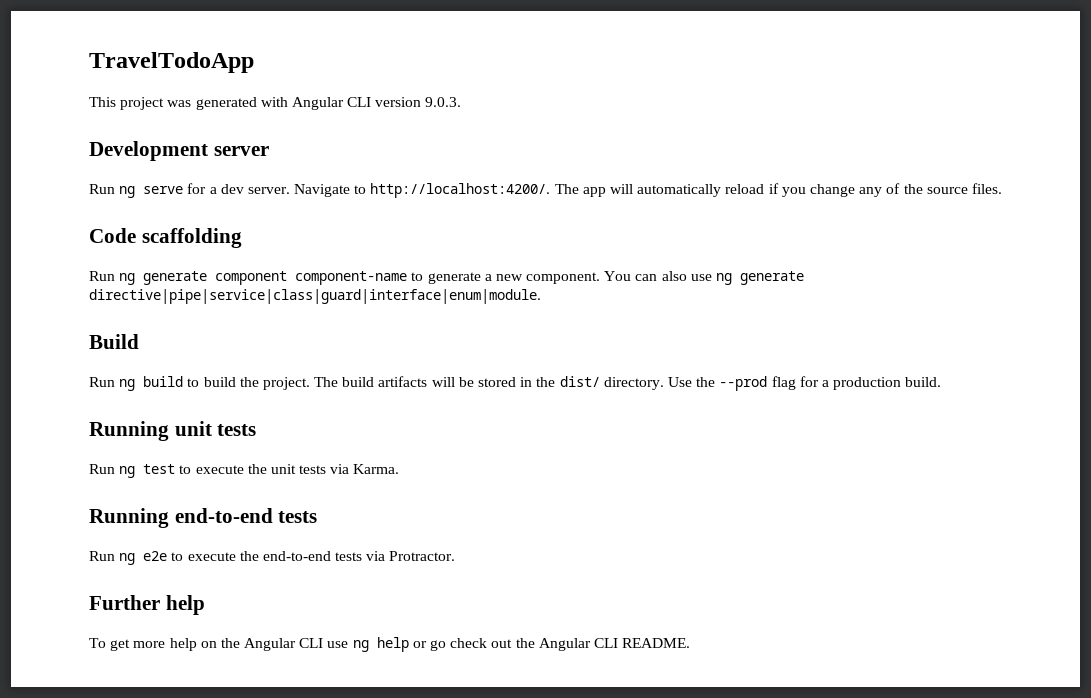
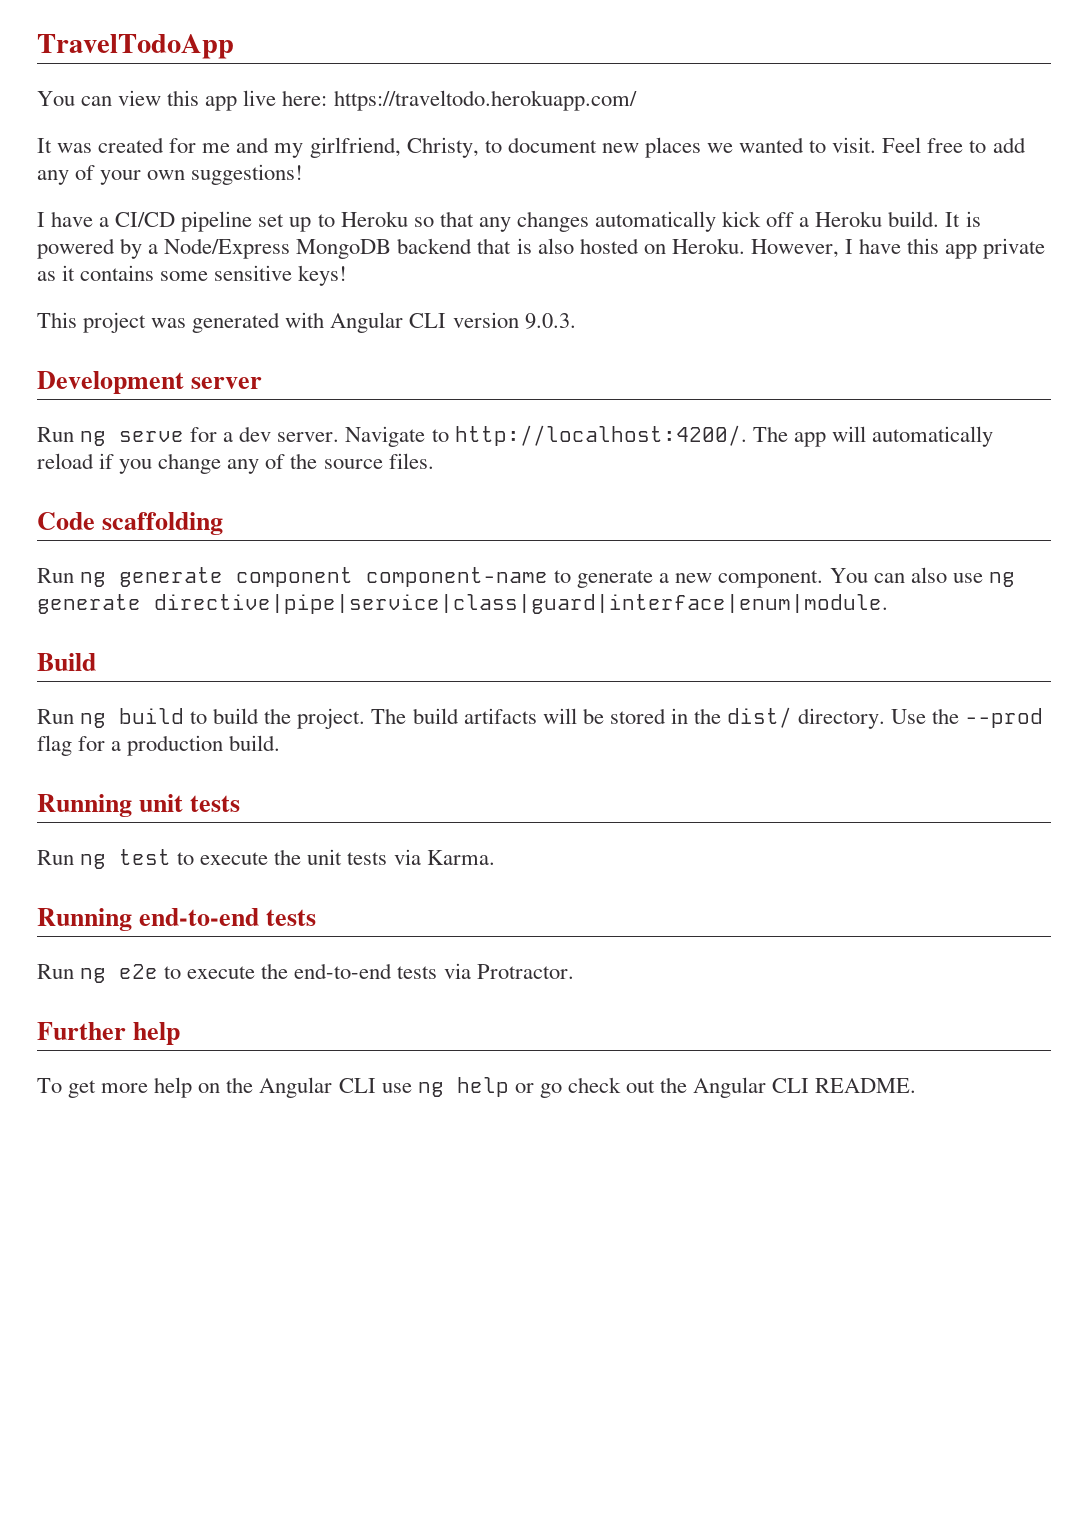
+ You can view this app live here: https://traveltodo.herokuapp.com/
+ It was created for me and my girlfriend, Christy, to document new places we wanted to visit. Feel free to add any of your own suggestions!
+ I have a CI/CD pipeline set up to Heroku so that any changes automatically kick off a Heroku build. It is powered by a Node/Express MongoDB backend that is also hosted on Heroku. However, I have this app private as it contains some sensitive keys!

